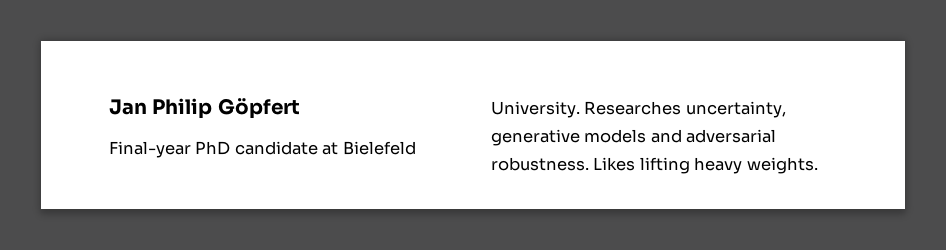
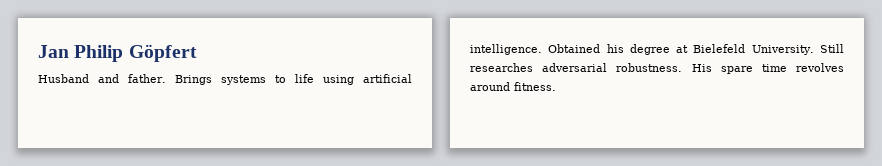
- Final-year PhD candidate at Bielefeld University. Researches uncertainty, generative models and adversarial robustness. Likes lifting heavy weights.
+ Husband and father. Brings systems to life using artificial intelligence. Obtained his degree at Bielefeld University. Still researches adversarial robustness. His spare time revolves around fitness.

